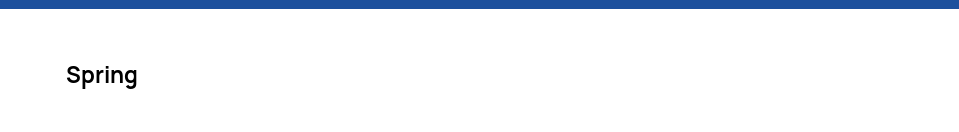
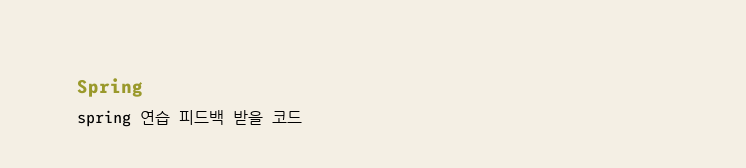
+ spring 연습 피드백 받을 코드

